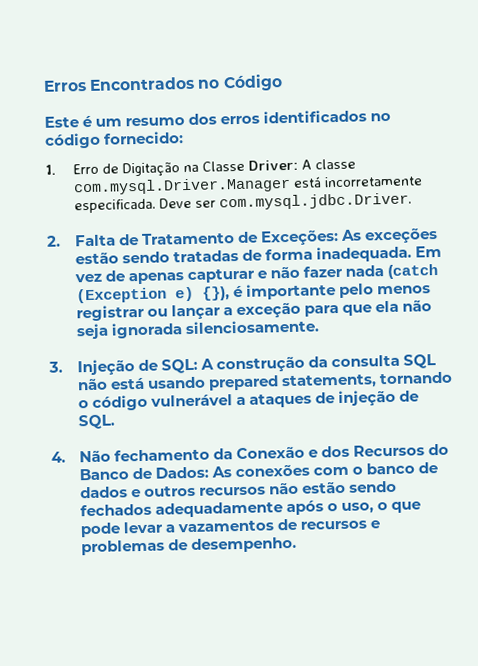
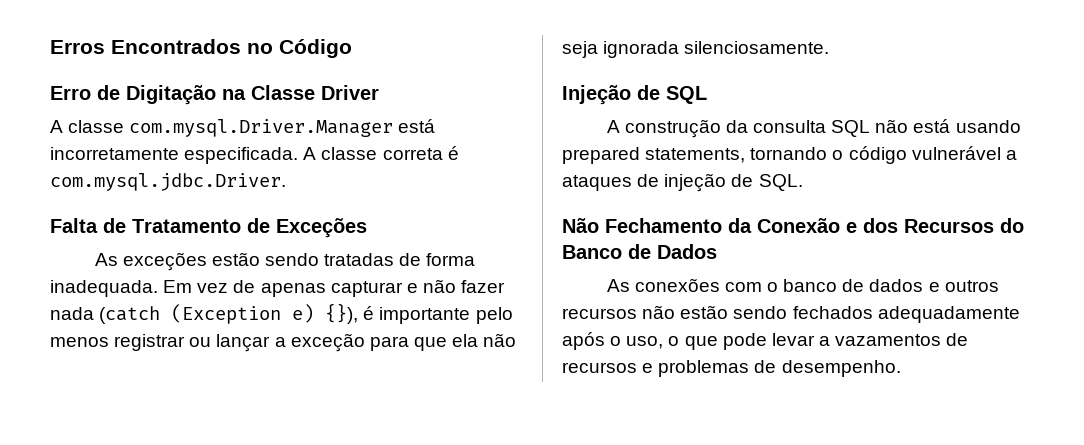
- Este é um resumo dos erros identificados no código fornecido:
- 1. Erro de Digitação na Classe Driver: A classe com.mysql.Driver.Manager está incorretamente especificada.
+ Erro de Digitação na Classe Driver
+ A classe com.mysql.Driver.Manager está incorretamente especificada.
- Deve ser com.mysql.jdbc.Driver.
+ A classe correta é com.mysql.jdbc.Driver.
- 2. Falta de Tratamento de Exceções: As exceções estão sendo tratadas de forma inadequada.
+ Falta de Tratamento de Exceções
+ As exceções estão sendo tratadas de forma inadequada.
- 3. Injeção de SQL: A construção da consulta SQL não está usando prepared statements, tornando o código vulnerável a ataques de injeção de SQL.
+ Injeção de SQL
+ A construção da consulta SQL não está usando prepared statements, tornando o código vulnerável a ataques de injeção de SQL.
- 4. Não fechamento da Conexão e dos Recursos do Banco de Dados: As conexões com o banco de dados e outros recursos não estão sendo fechados adequadamente após o uso, o que pode levar a vazamentos de recursos e problemas de desempenho.
+ Não Fechamento da Conexão e dos Recursos do Banco de Dados
+ As conexões com o banco de dados e outros recursos não estão sendo fechados adequadamente após o uso, o que pode levar a vazamentos de recursos e problemas de desempenho.

